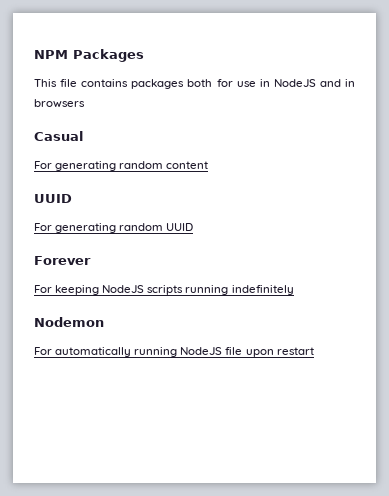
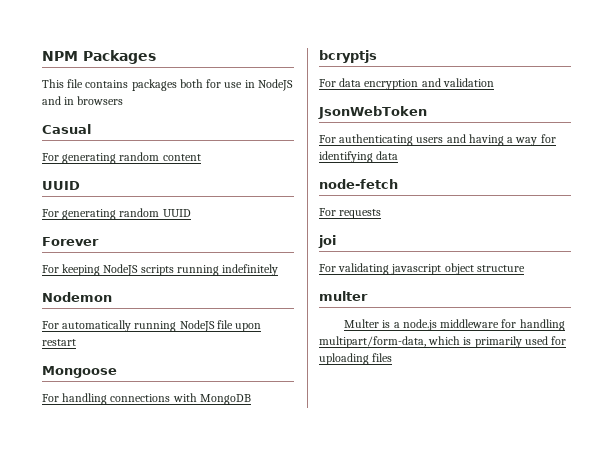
+ Mongoose
+ For handling connections with MongoDB
+ bcryptjs
+ For data encryption and validation
+ JsonWebToken
+ For authenticating users and having a way for identifying data
+ node-fetch
+ For requests
+ joi
+ For validating javascript object structure
+ multer
+ Multer is a node.js middleware for handling multipart/form-data, which is primarily used for uploading files

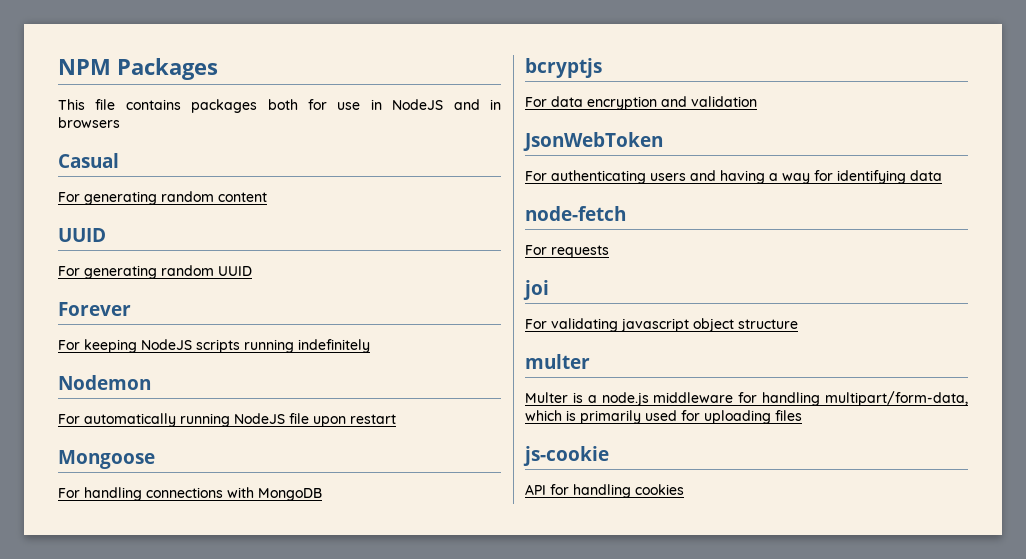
+ js-cookie
+ API for handling cookies

